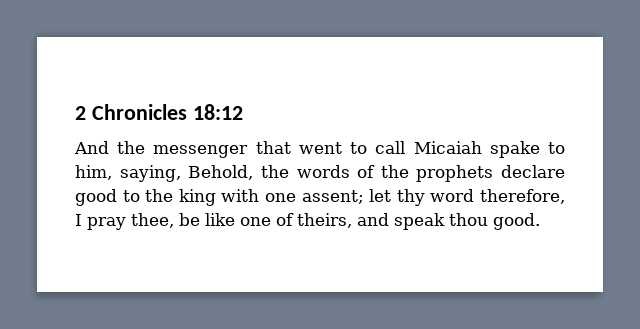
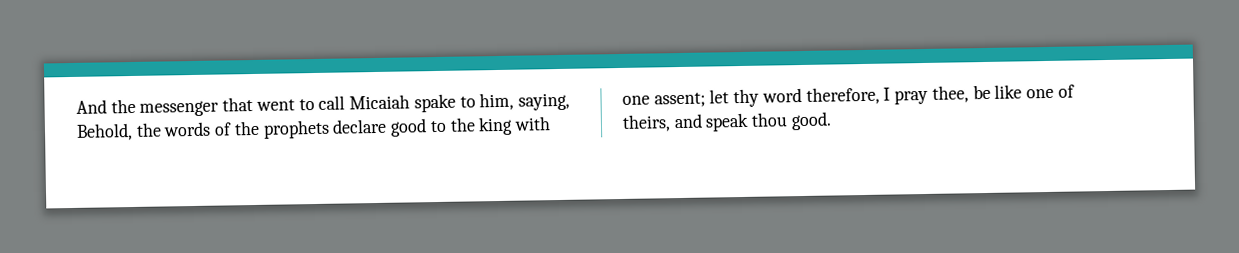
- 2 Chronicles 18:12

